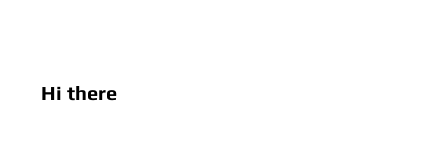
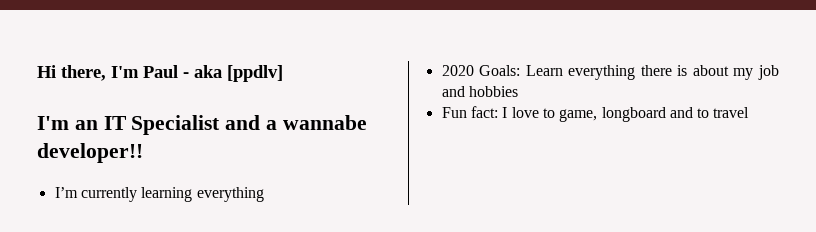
- Hi there
+ Hi there, I'm Paul - aka [ppdlv]
+ I'm an IT Specialist and a wannabe developer!!
+ I’m currently learning everything
+ 2020 Goals: Learn everything there is about my job and hobbies
+ Fun fact: I love to game, longboard and to travel

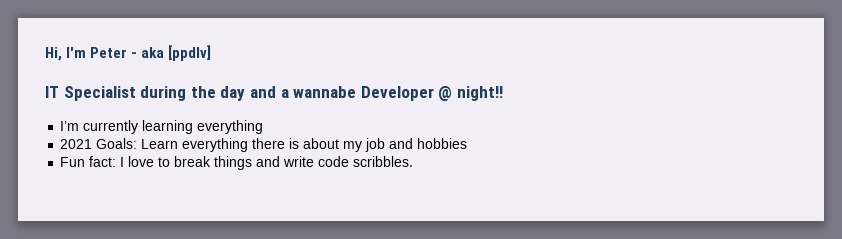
- Hi there, I'm Paul - aka [ppdlv]
+ Hi, I'm Peter - aka [ppdlv]
- I'm an IT Specialist and a wannabe developer!!
+ IT Specialist during the day and a wannabe Developer @ night!!
- 2020 Goals: Learn everything there is about my job and hobbies
+ 2021 Goals: Learn everything there is about my job and hobbies
- Fun fact: I love to game, longboard and to travel
+ Fun fact: I love to break things and write code scribbles.

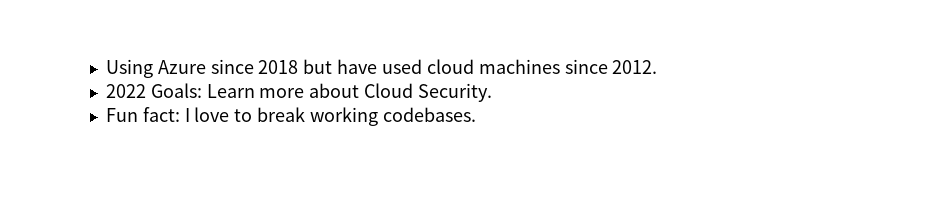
- Hi, I'm Peter - aka [ppdlv]
- IT Specialist during the day and a wannabe Developer @ night!!
- I’m currently learning everything
- 2021 Goals: Learn everything there is about my job and hobbies
+ Using Azure since 2018 but have used cloud machines since 2012.
+ 2022 Goals: Learn more about Cloud Security.
- Fun fact: I love to break things and write code scribbles.
+ Fun fact: I love to break working codebases.

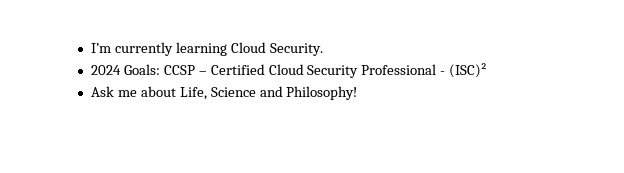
- Using Azure since 2018 but have used cloud machines since 2012.
- 2022 Goals: Learn more about Cloud Security.
- Fun fact: I love to break working codebases.
+ I’m currently learning Cloud Security.
+ 2024 Goals: CCSP – Certified Cloud Security Professional - (ISC)²
+ Ask me about Life, Science and Philosophy!

